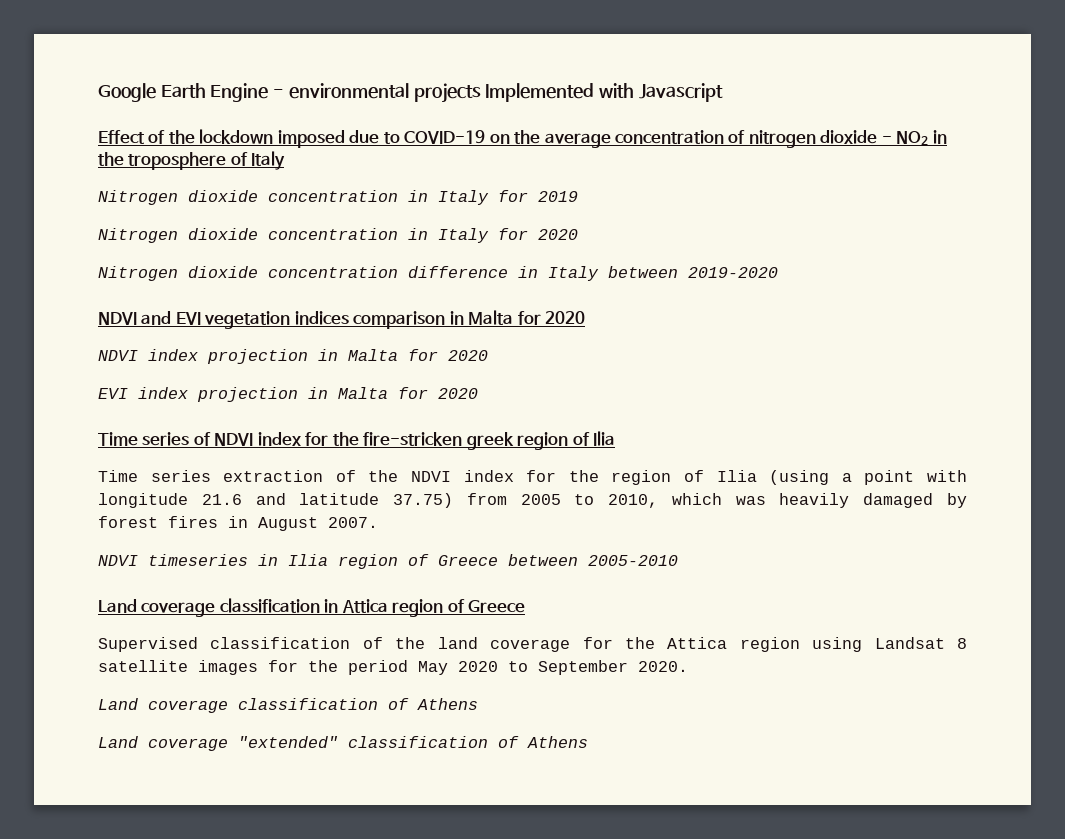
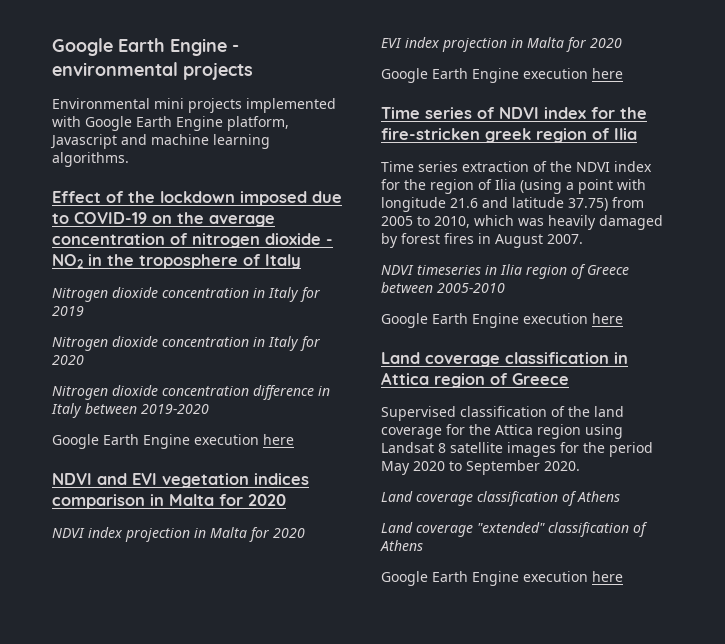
- Google Earth Engine - environmental projects Implemented with Javascript
+ Google Earth Engine - environmental projects
+ Environmental mini projects implemented with Google Earth Engine platform, Javascript and machine learning algorithms.
  Nitrogen dioxide concentration difference in Italy between 2019-2020
+ Google Earth Engine execution here
  EVI index projection in Malta for 2020
+ Google Earth Engine execution here
  NDVI timeseries in Ilia region of Greece between 2005-2010
+ Google Earth Engine execution here
  Land coverage "extended" classification of Athens
+ Google Earth Engine execution here

